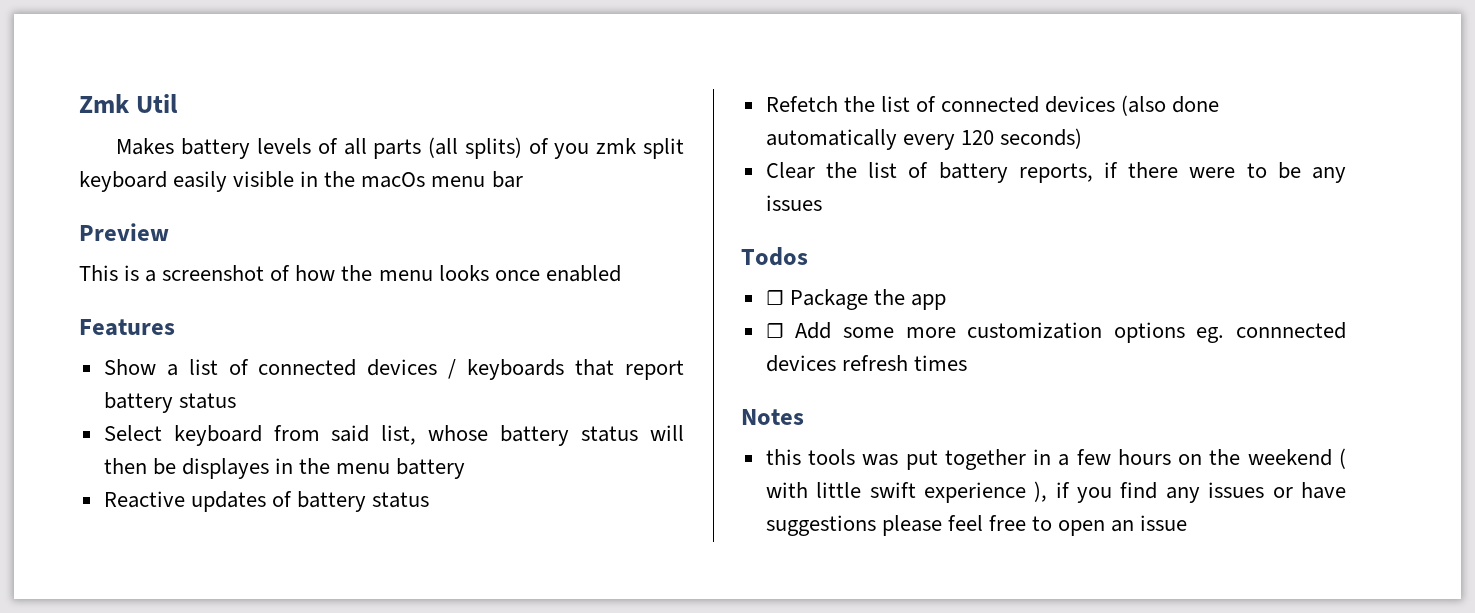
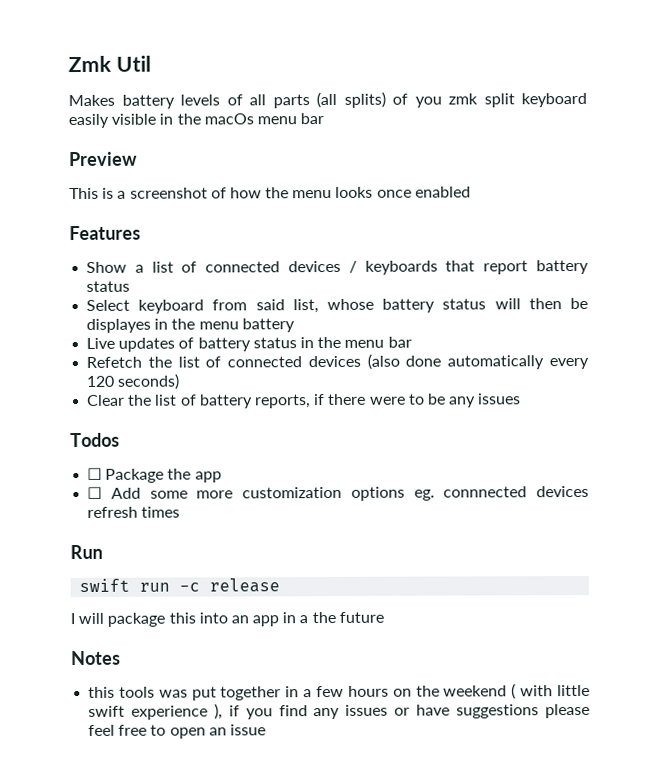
- Reactive updates of battery status
+ Live updates of battery status in the menu bar
+ Run
+ swift run -c release
+ I will package this into an app in a the future

